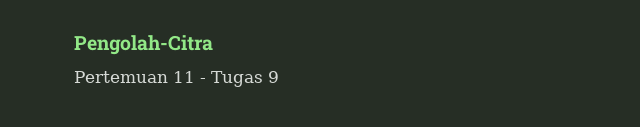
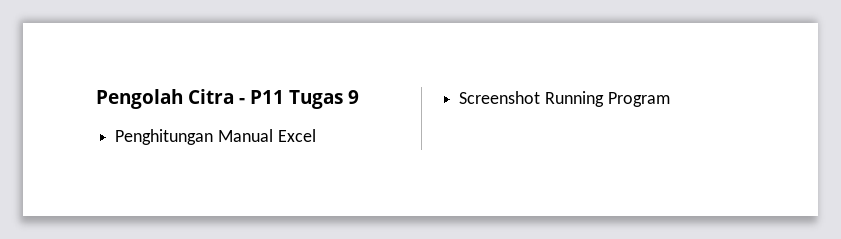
- Pengolah-Citra
- Pertemuan 11 - Tugas 9
+ Pengolah Citra - P11 Tugas 9
+ Penghitungan Manual Excel
+ Screenshot Running Program

